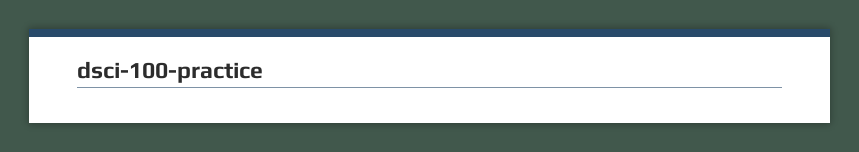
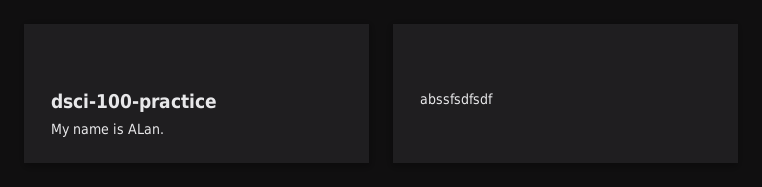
+ My name is ALan.
+ abssfsdfsdf

